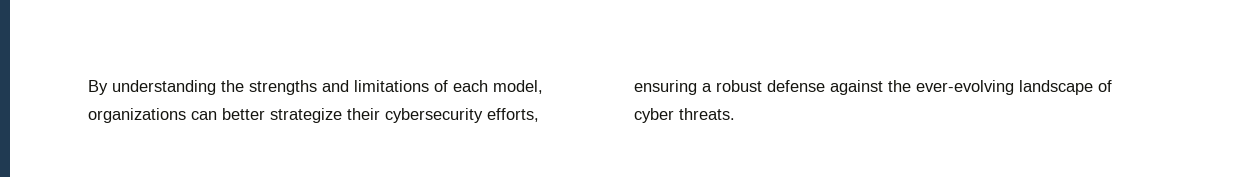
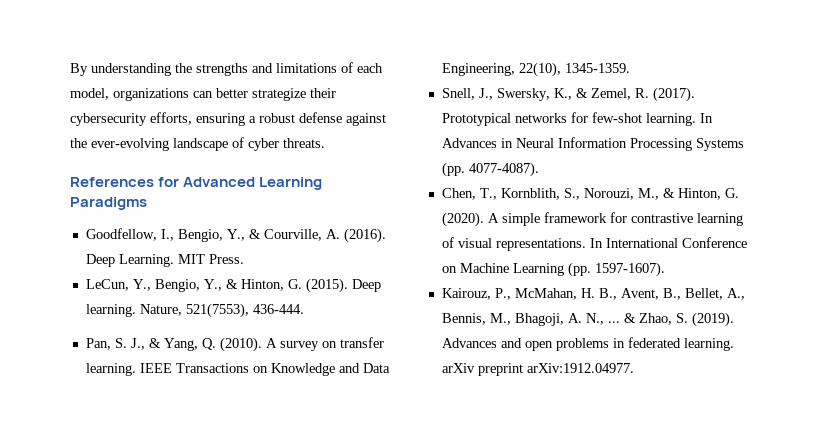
+ References for Advanced Learning Paradigms
+ Goodfellow, I., Bengio, Y., & Courville, A. (2016). Deep Learning. MIT Press.
+ LeCun, Y., Bengio, Y., & Hinton, G. (2015). Deep learning. Nature, 521(7553), 436-444.
+ Pan, S. J., & Yang, Q. (2010). A survey on transfer learning. IEEE Transactions on Knowledge and Data Engineering, 22(10), 1345-1359.
+ Snell, J., Swersky, K., & Zemel, R. (2017). Prototypical networks for few-shot learning. In Advances in Neural Information Processing Systems (pp. 4077-4087).
+ Chen, T., Kornblith, S., Norouzi, M., & Hinton, G. (2020). A simple framework for contrastive learning of visual representations. In International Conference on Machine Learning (pp. 1597-1607).
+ Kairouz, P., McMahan, H. B., Avent, B., Bellet, A., Bennis, M., Bhagoji, A. N., ... & Zhao, S. (2019). Advances and open problems in federated learning. arXiv preprint arXiv:1912.04977.

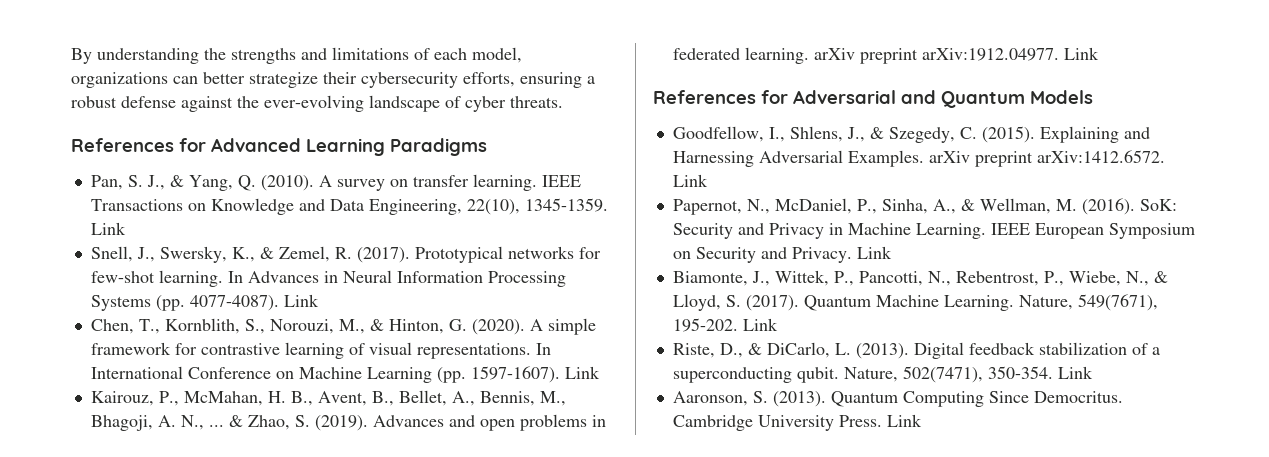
- Goodfellow, I., Bengio, Y., & Courville, A. (2016). Deep Learning. MIT Press.
- LeCun, Y., Bengio, Y., & Hinton, G. (2015). Deep learning. Nature, 521(7553), 436-444.
- IEEE Transactions on Knowledge and Data Engineering, 22(10), 1345-1359.
+ IEEE Transactions on Knowledge and Data Engineering, 22(10), 1345-1359. Link
- In Advances in Neural Information Processing Systems (pp. 4077-4087).
+ In Advances in Neural Information Processing Systems (pp. 4077-4087). Link
- In International Conference on Machine Learning (pp. 1597-1607).
+ In International Conference on Machine Learning (pp. 1597-1607). Link
- Advances and open problems in federated learning. arXiv preprint arXiv:1912.04977.
+ Advances and open problems in federated learning. arXiv preprint arXiv:1912.04977. Link
+ References for Adversarial and Quantum Models
+ Goodfellow, I., Shlens, J., & Szegedy, C. (2015). Explaining and Harnessing Adversarial Examples. arXiv preprint arXiv:1412.6572. Link
+ Papernot, N., McDaniel, P., Sinha, A., & Wellman, M. (2016). SoK: Security and Privacy in Machine Learning. IEEE European Symposium on Security and Privacy. Link
+ Biamonte, J., Wittek, P., Pancotti, N., Rebentrost, P., Wiebe, N., & Lloyd, S. (2017). Quantum Machine Learning. Nature, 549(7671), 195-202. Link
+ Riste, D., & DiCarlo, L. (2013). Digital feedback stabilization of a superconducting qubit. Nature, 502(7471), 350-354. Link
+ Aaronson, S. (2013). Quantum Computing Since Democritus. Cambridge University Press. Link

